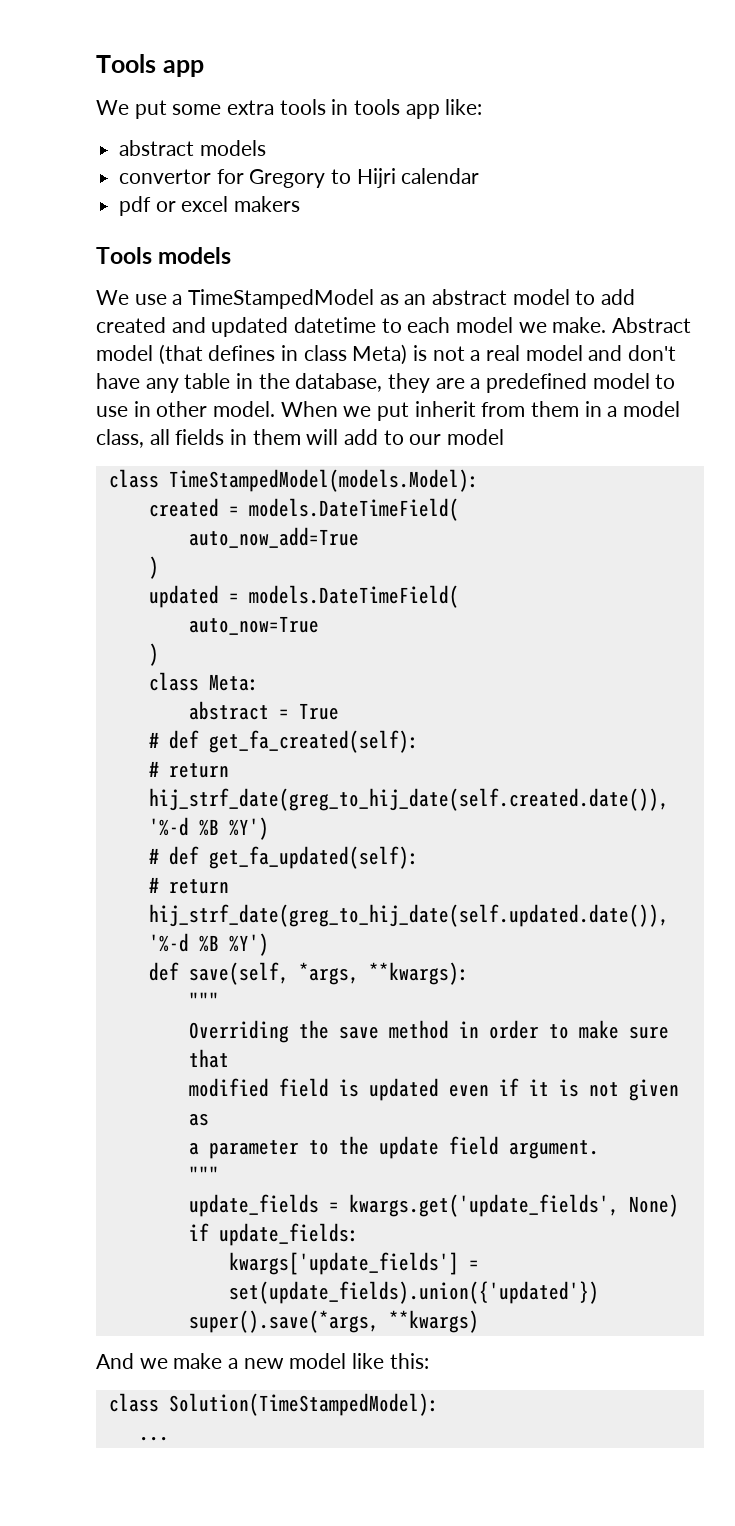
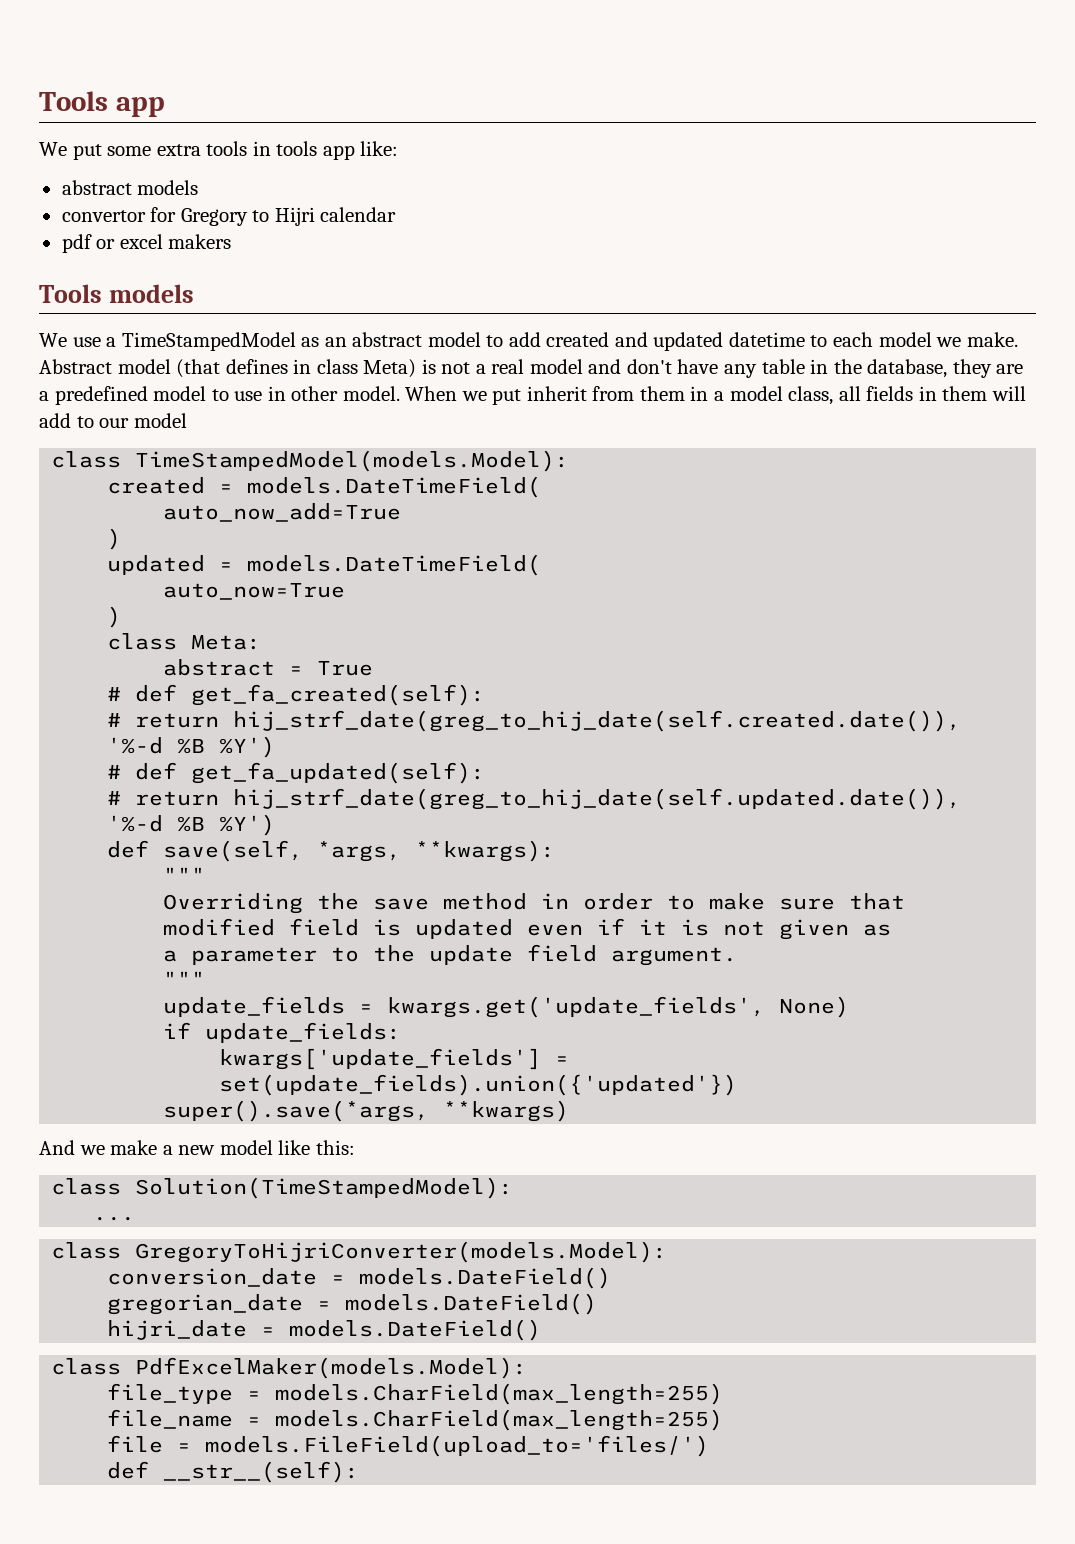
+ class GregoryToHijriConverter(models.Model):
+ conversion_date = models.DateField()
+ gregorian_date = models.DateField()
+ hijri_date = models.DateField()
+ class PdfExcelMaker(models.Model):
+ file_type = models.CharField(max_length=255)
+ file_name = models.CharField(max_length=255)
+ file = models.FileField(upload_to='files/')
+ def __str__(self):

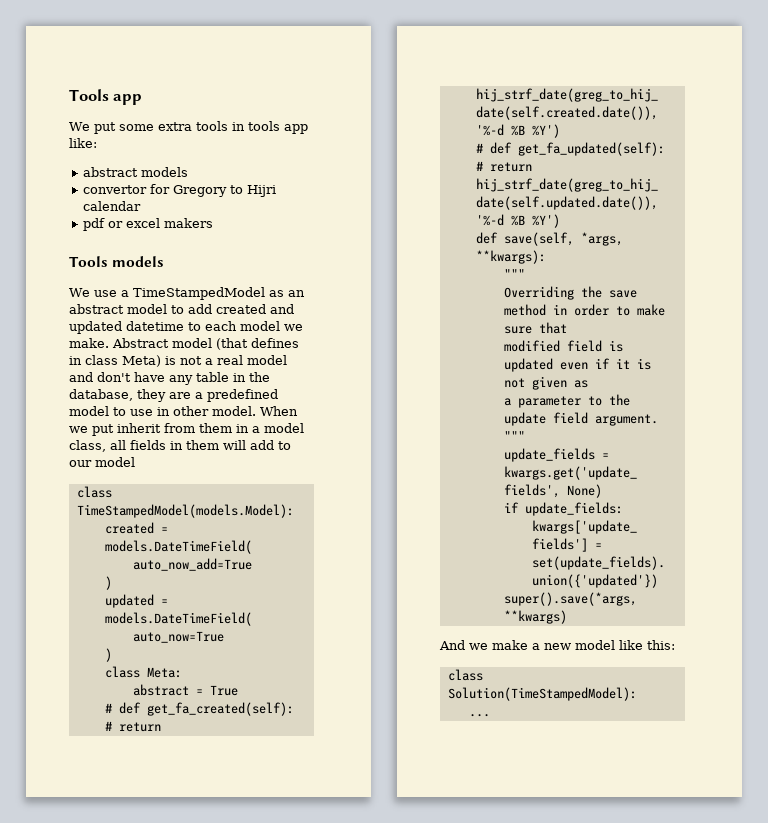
- class GregoryToHijriConverter(models.Model):
- conversion_date = models.DateField()
- gregorian_date = models.DateField()
- hijri_date = models.DateField()
- class PdfExcelMaker(models.Model):
- file_type = models.CharField(max_length=255)
- file_name = models.CharField(max_length=255)
- file = models.FileField(upload_to='files/')
- def __str__(self):

